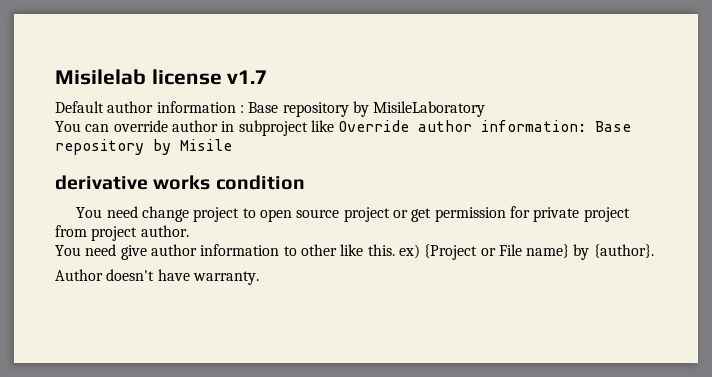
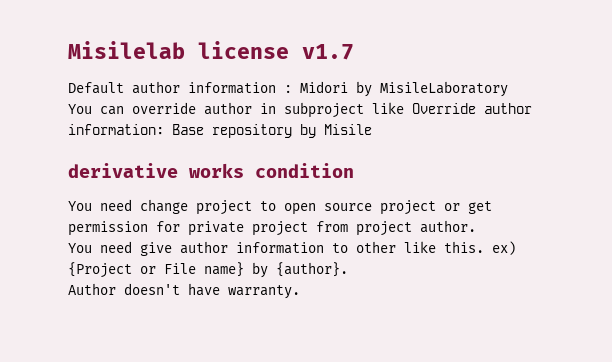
- Default author information : Base repository by MisileLaboratory
+ Default author information : Midori by MisileLaboratory

